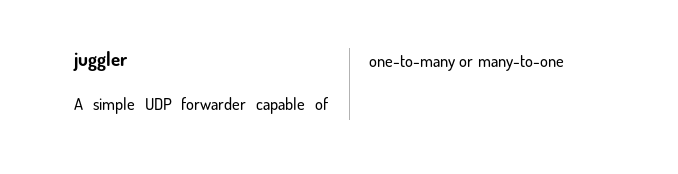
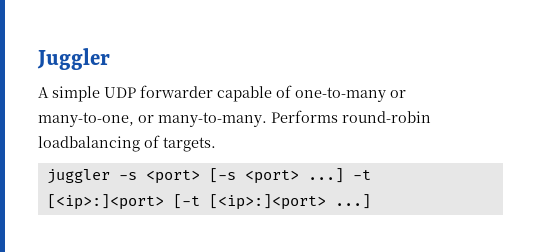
- juggler
+ Juggler
- A simple UDP forwarder capable of one-to-many or many-to-one
+ A simple UDP forwarder capable of one-to-many or many-to-one, or many-to-many. Performs round-robin loadbalancing of targets.
+ juggler -s <port> [-s <port> ...] -t [<ip>:]<port> [-t [<ip>:]<port> ...]

